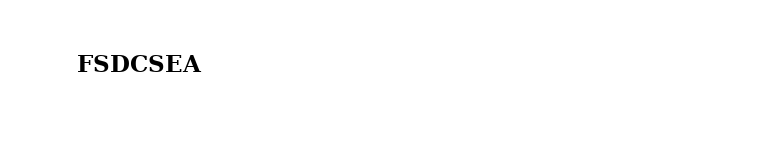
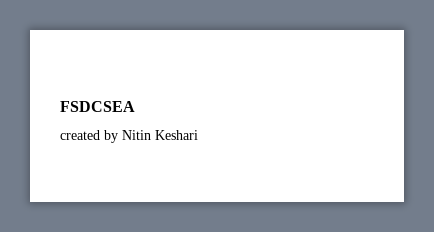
+ created by Nitin Keshari

